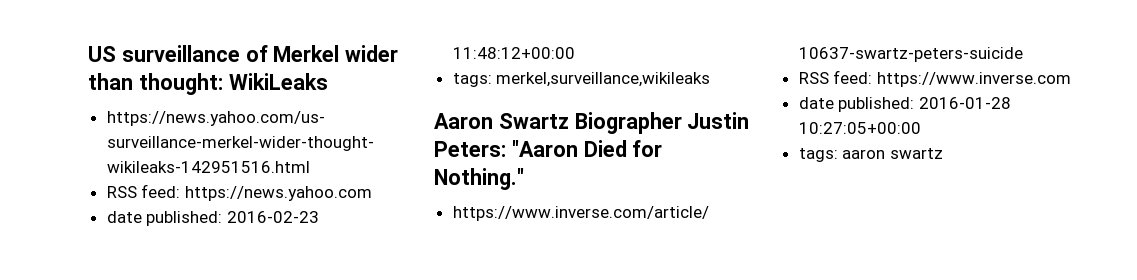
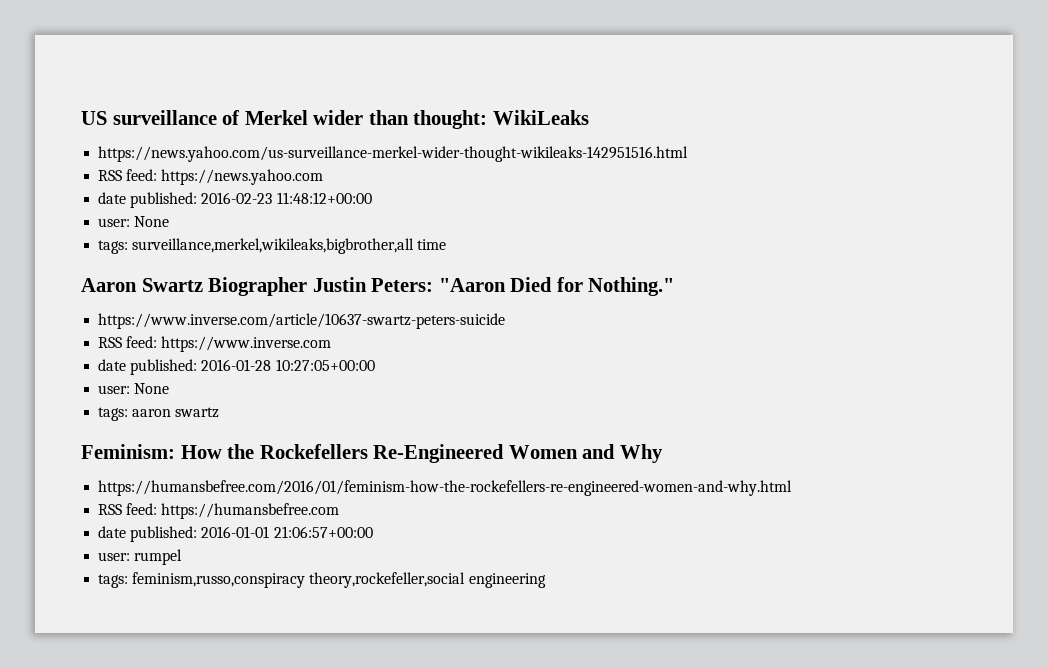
  date published: 2016-02-23 11:48:12+00:00
- tags: merkel,surveillance,wikileaks
+ user: None
+ tags: surveillance,merkel,wikileaks,bigbrother,all time
  date published: 2016-01-28 10:27:05+00:00
+ user: None
+ Feminism: How the Rockefellers Re-Engineered Women and Why
+ https://humansbefree.com/2016/01/feminism-how-the-rockefellers-re-engineered-women-and-why.html
+ RSS feed: https://humansbefree.com
+ date published: 2016-01-01 21:06:57+00:00
+ user: rumpel
+ tags: feminism,russo,conspiracy theory,rockefeller,social engineering

